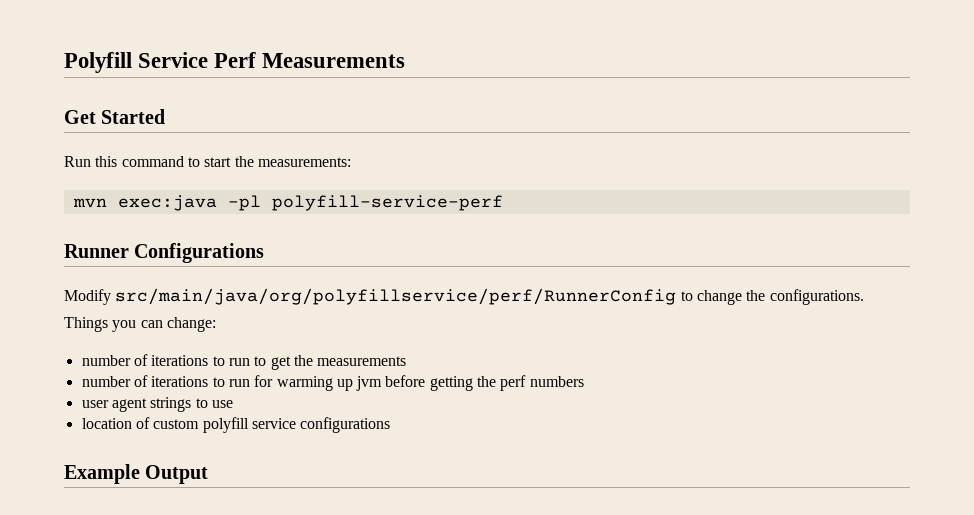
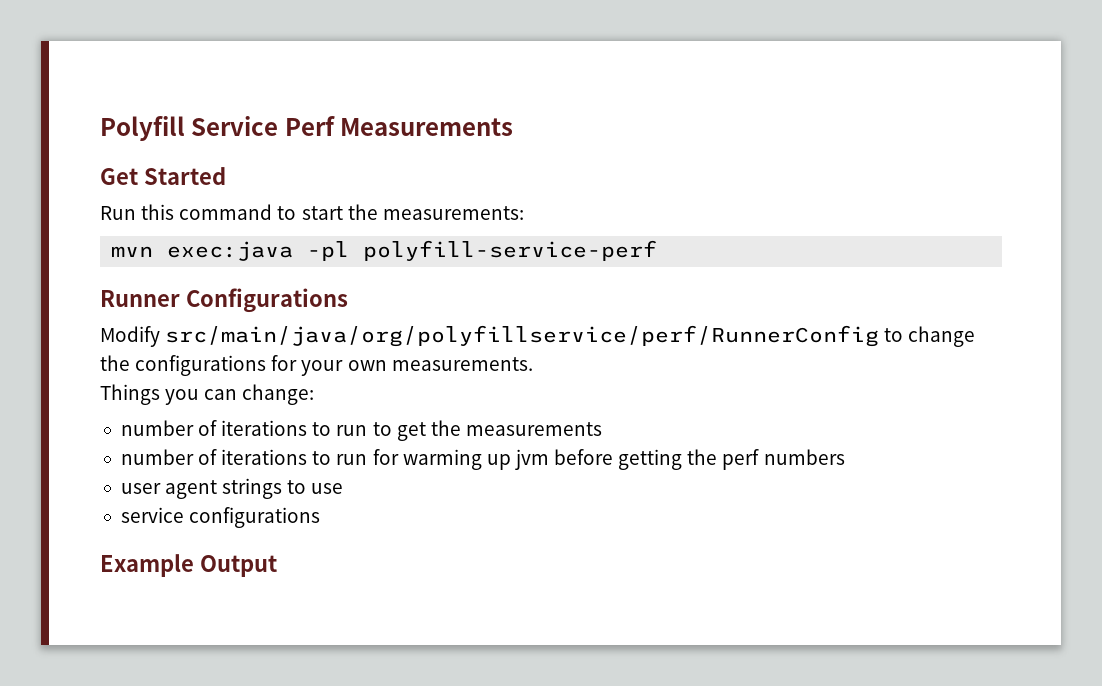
- Modify src/main/java/org/polyfillservice/perf/RunnerConfig to change the configurations.
+ Modify src/main/java/org/polyfillservice/perf/RunnerConfig to change the configurations for your own measurements.
- location of custom polyfill service configurations
+ service configurations

